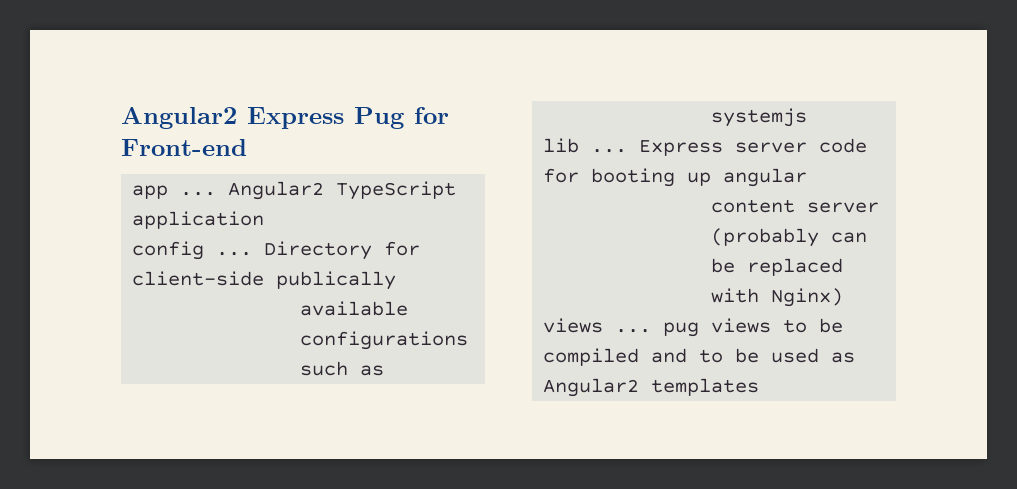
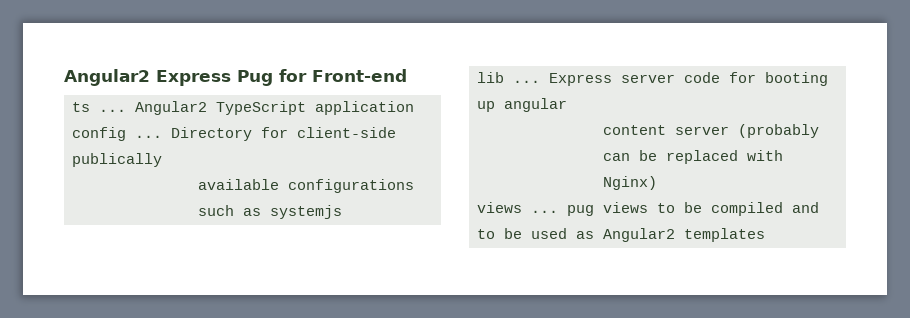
- app ...
+ ts ...

